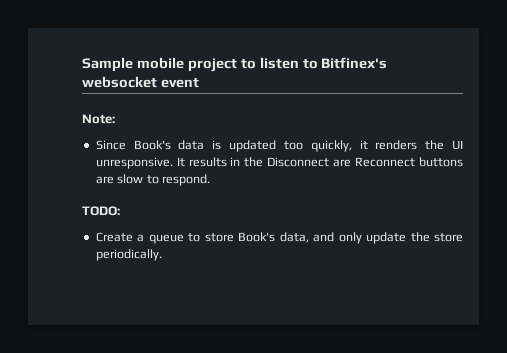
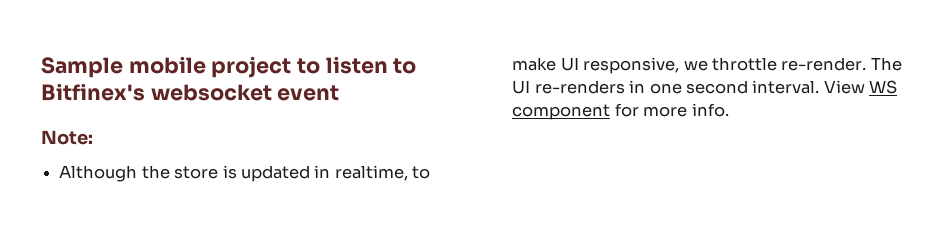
- Since Book's data is updated too quickly, it renders the UI unresponsive. It results in the Disconnect are Reconnect buttons are slow to respond.
- TODO:
- Create a queue to store Book's data, and only update the store periodically.
+ Although the store is updated in realtime, to make UI responsive, we throttle re-render. The UI re-renders in one second interval. View WS component for more info.

